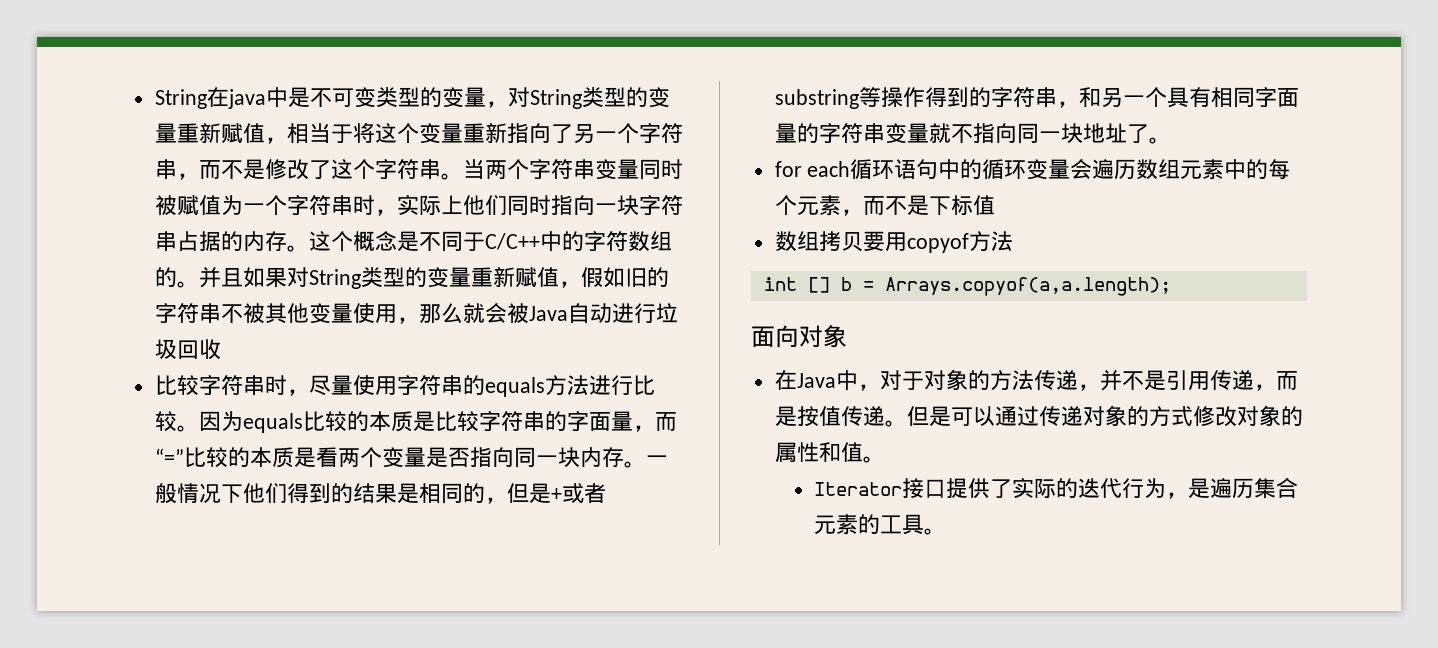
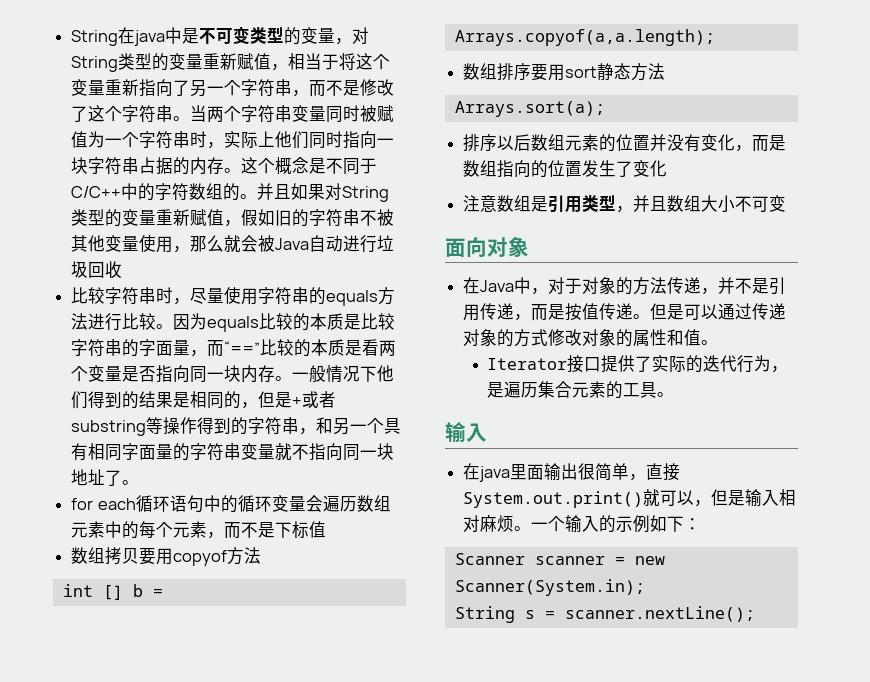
- 因为equals比较的本质是比较字符串的字面量，而“=”比较的本质是看两个变量是否指向同一块内存。
+ 因为equals比较的本质是比较字符串的字面量，而“==”比较的本质是看两个变量是否指向同一块内存。
+ 数组排序要用sort静态方法
+ Arrays.sort(a);
+ 排序以后数组元素的位置并没有变化，而是数组指向的位置发生了变化
+ 注意数组是引用类型，并且数组大小不可变
  Iterator接口提供了实际的迭代行为，是遍历集合元素的工具。
+ 输入
+ 在java里面输出很简单，直接System.out.print()就可以，但是输入相对麻烦。一个输入的示例如下：
+ Scanner scanner = new Scanner(System.in);
+ String s = scanner.nextLine();

